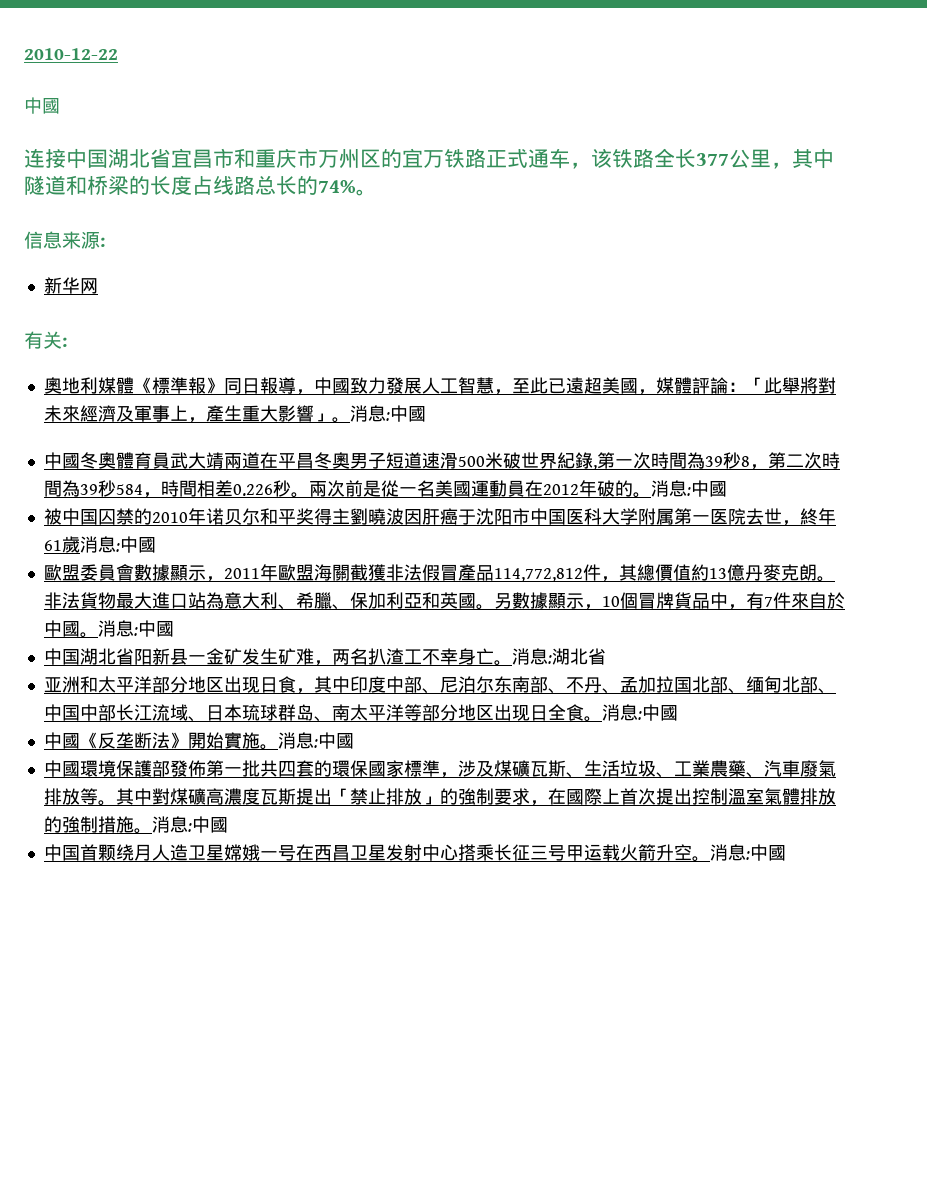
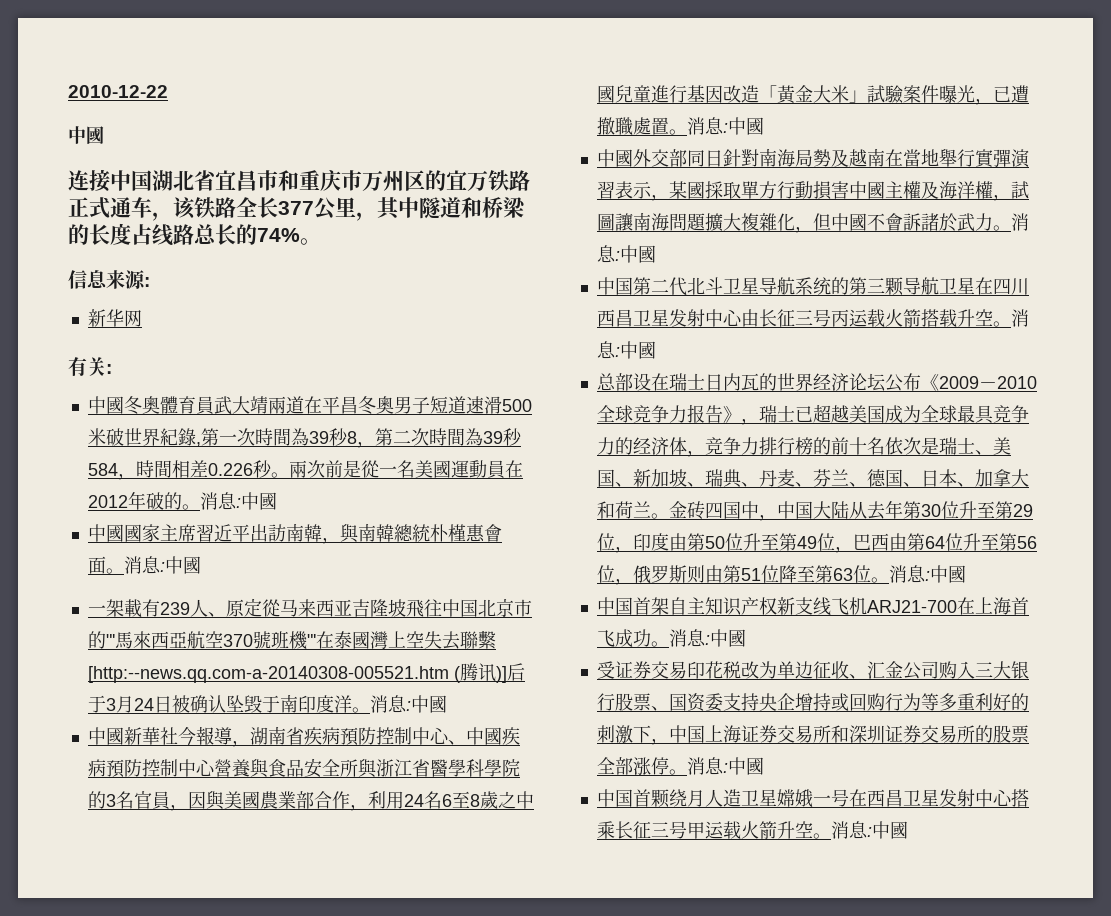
- 奧地利媒體《標準報》同日報導，中國致力發展人工智慧，至此已遠超美國，媒體評論：「此舉將對未來經濟及軍事上，產生重大影響」。消息:中國
- 被中国囚禁的2010年诺贝尔和平奖得主劉曉波因肝癌于沈阳市中国医科大学附属第一医院去世，終年61歲消息:中國
- 歐盟委員會數據顯示，2011年歐盟海關截獲非法假冒產品114,772,812件，其總價值約13億丹麥克朗。非法貨物最大進口站為意大利、希臘、保加利亞和英國。另數據顯示，10個冒牌貨品中，有7件來自於中國。消息:中國
- 中国湖北省阳新县一金矿发生矿难，两名扒渣工不幸身亡。消息:湖北省
- 亚洲和太平洋部分地区出现日食，其中印度中部、尼泊尔东南部、不丹、孟加拉国北部、缅甸北部、中国中部长江流域、日本琉球群岛、南太平洋等部分地区出现日全食。消息:中國
- 中國《反垄断法》開始實施。消息:中國
- 中國環境保護部發佈第一批共四套的環保國家標準，涉及煤礦瓦斯、生活垃圾、工業農藥、汽車廢氣排放等。其中對煤礦高濃度瓦斯提出「禁止排放」的強制要求，在國際上首次提出控制溫室氣體排放的強制措施。
+ 中國國家主席習近平出訪南韓，與南韓總統朴槿惠會面。消息:中國
+ 一架載有239人、原定從马来西亚吉隆坡飛往中国北京市的"'馬來西亞航空370號班機"'在泰國灣上空失去聯繫[http:--news.qq.com-a-20140308-005521.htm (腾讯)]后于3月24日被确认坠毁于南印度洋。消息:中國
+ 中國新華社今報導，湖南省疾病預防控制中心、中國疾病預防控制中心營養與食品安全所與浙江省醫學科學院的3名官員，因與美國農業部合作，利用24名6至8歲之中國兒童進行基因改造「黃金大米」試驗案件曝光，已遭撤職處置。消息:中國
+ 中國外交部同日針對南海局勢及越南在當地舉行實彈演習表示，某國採取單方行動損害中國主權及海洋權，試圖讓南海問題擴大複雜化，但中國不會訴諸於武力。消息:中國
+ 中国第二代北斗卫星导航系统的第三颗导航卫星在四川西昌卫星发射中心由长征三号丙运载火箭搭载升空。消息:中國
+ 总部设在瑞士日内瓦的世界经济论坛公布《2009－2010全球竞争力报告》，瑞士已超越美国成为全球最具竞争力的经济体，竞争力排行榜的前十名依次是瑞士、美国、新加坡、瑞典、丹麦、芬兰、德国、日本、加拿大和荷兰。金砖四国中，中国大陆从去年第30位升至第29位，印度由第50位升至第49位，巴西由第64位升至第56位，俄罗斯则由第51位降至第63位。消息:中國
+ 中国首架自主知识产权新支线飞机ARJ21-700在上海首飞成功。消息:中國
+ 受证券交易印花税改为单边征收、汇金公司购入三大银行股票、国资委支持央企增持或回购行为等多重利好的刺激下，中国上海证券交易所和深圳证券交易所的股票全部涨停。

